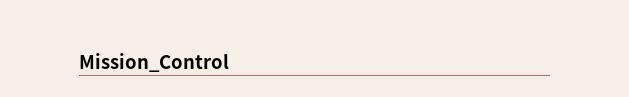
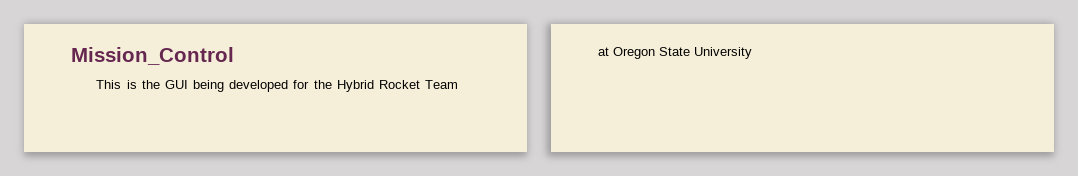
+ This is the GUI being developed for the Hybrid Rocket Team at Oregon State University

